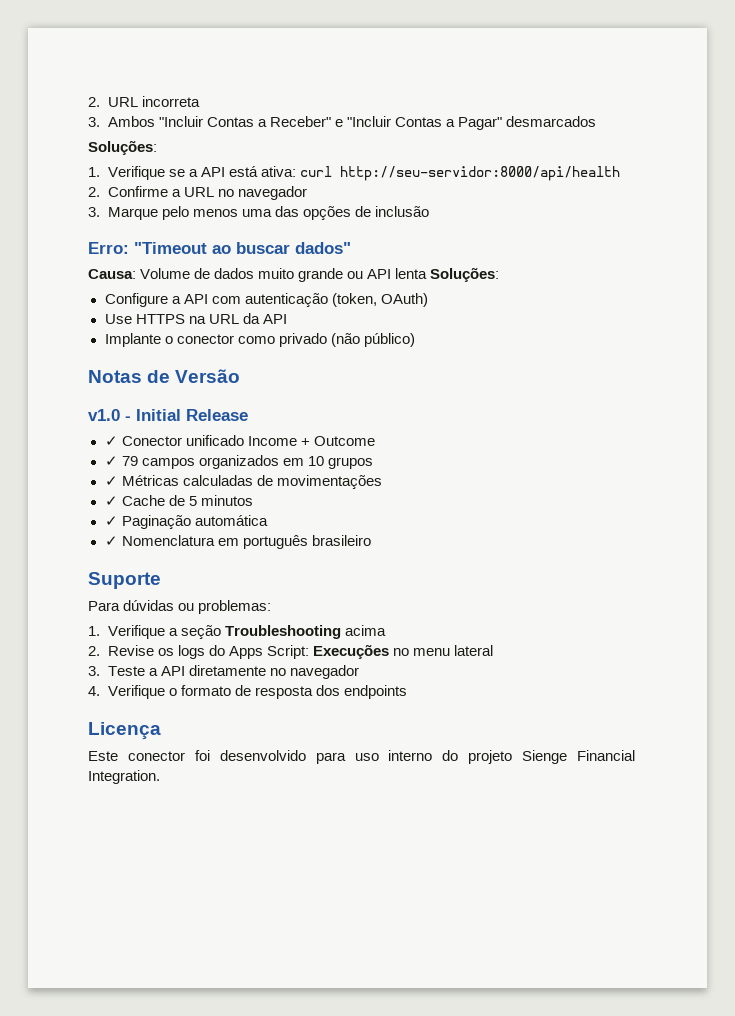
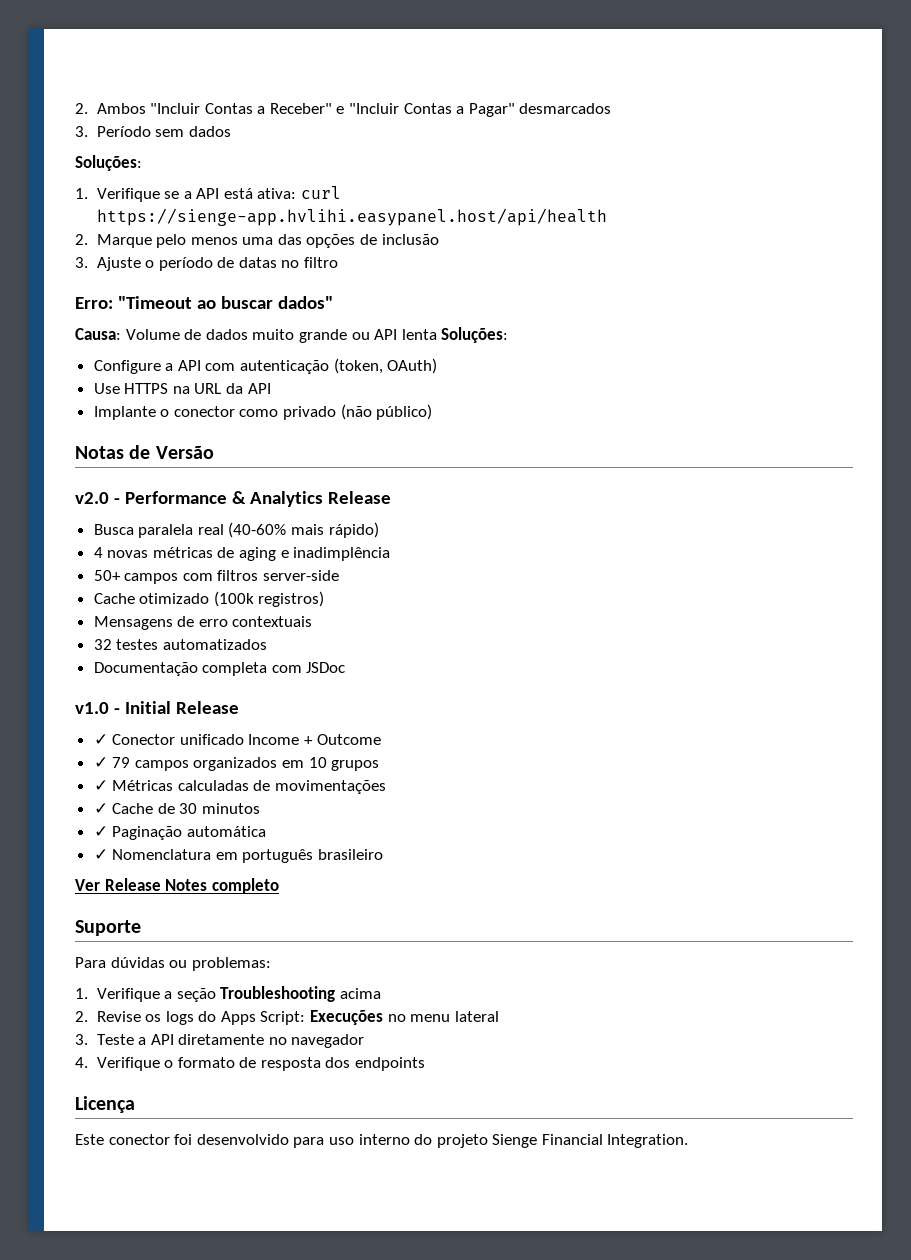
- 2. URL incorreta
- 3. Ambos "Incluir Contas a Receber" e "Incluir Contas a Pagar" desmarcados
+ 2. Ambos "Incluir Contas a Receber" e "Incluir Contas a Pagar" desmarcados
+ 3. Período sem dados
- 1. Verifique se a API está ativa: curl http://seu-servidor:8000/api/health
- 2. Confirme a URL no navegador
- 3. Marque pelo menos uma das opções de inclusão
+ 1. Verifique se a API está ativa: curl https://sienge-app.hvlihi.easypanel.host/api/health
+ 2. Marque pelo menos uma das opções de inclusão
+ 3. Ajuste o período de datas no filtro
+ v2.0 - Performance & Analytics Release
+ Busca paralela real (40-60% mais rápido)
+ 4 novas métricas de aging e inadimplência
+ 50+ campos com filtros server-side
+ Cache otimizado (100k registros)
+ Mensagens de erro contextuais
+ 32 testes automatizados
+ Documentação completa com JSDoc
- ✓ Cache de 5 minutos
+ ✓ Cache de 30 minutos
+ Ver Release Notes completo

